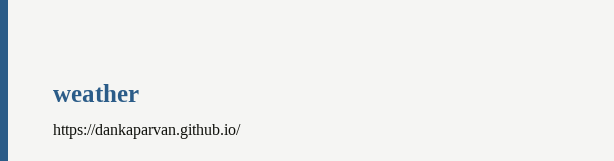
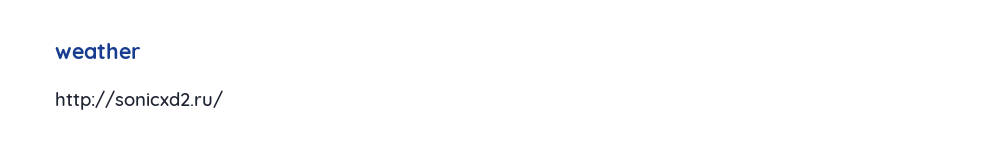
- https://dankaparvan.github.io/
+ http://sonicxd2.ru/

